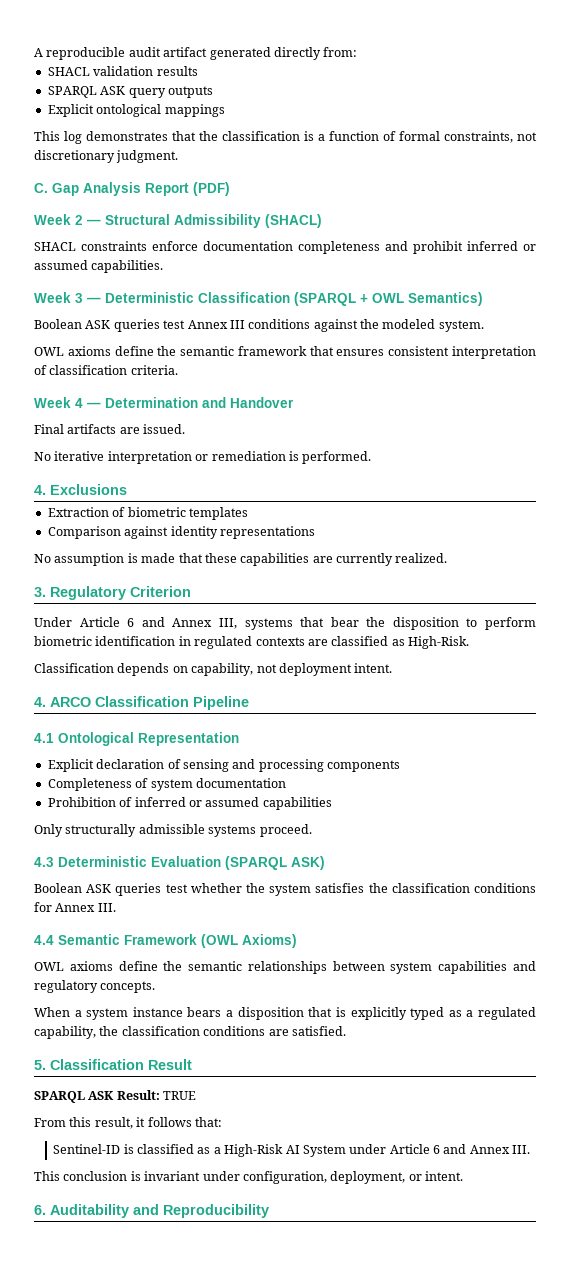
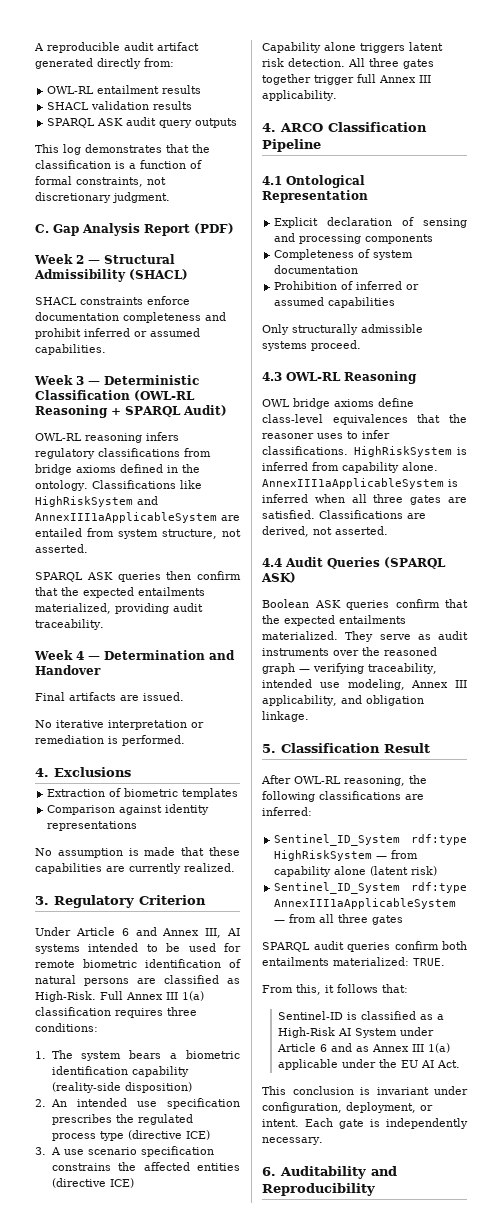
+ OWL-RL entailment results
- SPARQL ASK query outputs
+ SPARQL ASK audit query outputs
- Explicit ontological mappings
- Week 3 — Deterministic Classification (SPARQL + OWL Semantics)
- Boolean ASK queries test Annex III conditions against the modeled system.
- OWL axioms define the semantic framework that ensures consistent interpretation of classification criteria.
+ Week 3 — Deterministic Classification (OWL-RL Reasoning + SPARQL Audit)
+ OWL-RL reasoning infers regulatory classifications from bridge axioms defined in the ontology. Classifications like HighRiskSystem and AnnexIII1aApplicableSystem are entailed from system structure, not asserted.
+ SPARQL ASK queries then confirm that the expected entailments materialized, providing audit traceability.
- Under Article 6 and Annex III, systems that bear the disposition to perform biometric identification in regulated contexts are classified as High-Risk.
- Classification depends on capability, not deployment intent.
+ Under Article 6 and Annex III, AI systems intended to be used for remote biometric identification of natural persons are classified as High-Risk. Full Annex III 1(a) classification requires three conditions:
+ 1. The system bears a biometric identification capability (reality-side disposition)
+ 2. An intended use specification prescribes the regulated process type (directive ICE)
+ 3. A use scenario specification constrains the affected entities (directive ICE)
+ Capability alone triggers latent risk detection. All three gates together trigger full Annex III applicability.
- 4.3 Deterministic Evaluation (SPARQL ASK)
+ 4.3 OWL-RL Reasoning
+ OWL bridge axioms define class-level equivalences that the reasoner uses to infer classifications. HighRiskSystem is inferred from capability alone. AnnexIII1aApplicableSystem is inferred when all three gates are satisfied. Classifications are derived, not asserted.
+ 4.4 Audit Queries (SPARQL ASK)
- Boolean ASK queries test whether the system satisfies the classification conditions for Annex III.
- 4.4 Semantic Framework (OWL Axioms)
- OWL axioms define the semantic relationships between system capabilities and regulatory concepts.
- When a system instance bears a disposition that is explicitly typed as a regulated capability, the classification conditions are satisfied.
+ Boolean ASK queries confirm that the expected entailments materialized. They serve as audit instruments over the reasoned graph — verifying traceability, intended use modeling, Annex III applicability, and obligation linkage.
  5. Classification Result
- SPARQL ASK Result: TRUE
+ After OWL-RL reasoning, the following classifications are inferred:
+ Sentinel_ID_System rdf:type HighRiskSystem — from capability alone (latent risk)
+ Sentinel_ID_System rdf:type AnnexIII1aApplicableSystem — from all three gates
+ SPARQL audit queries confirm both entailments materialized: TRUE.
- From this result, it follows that:
+ From this, it follows that:
- Sentinel-ID is classified as a High-Risk AI System under Article 6 and Annex III.
+ Sentinel-ID is classified as a High-Risk AI System under Article 6 and as Annex III 1(a) applicable under the EU AI Act.
+ Each gate is independently necessary.

